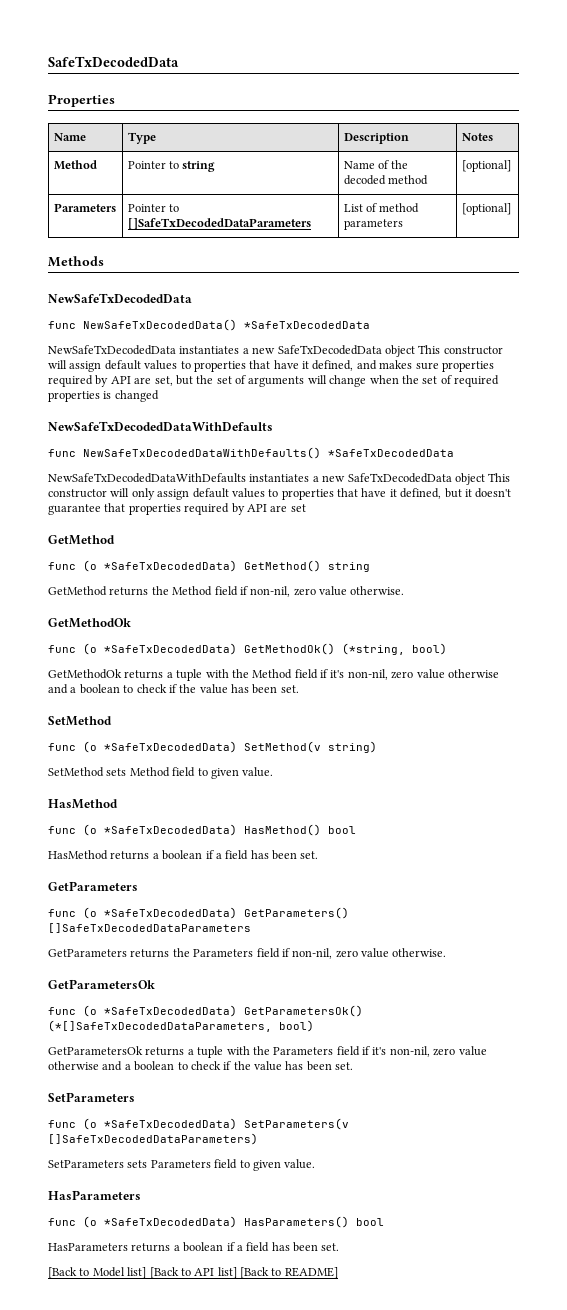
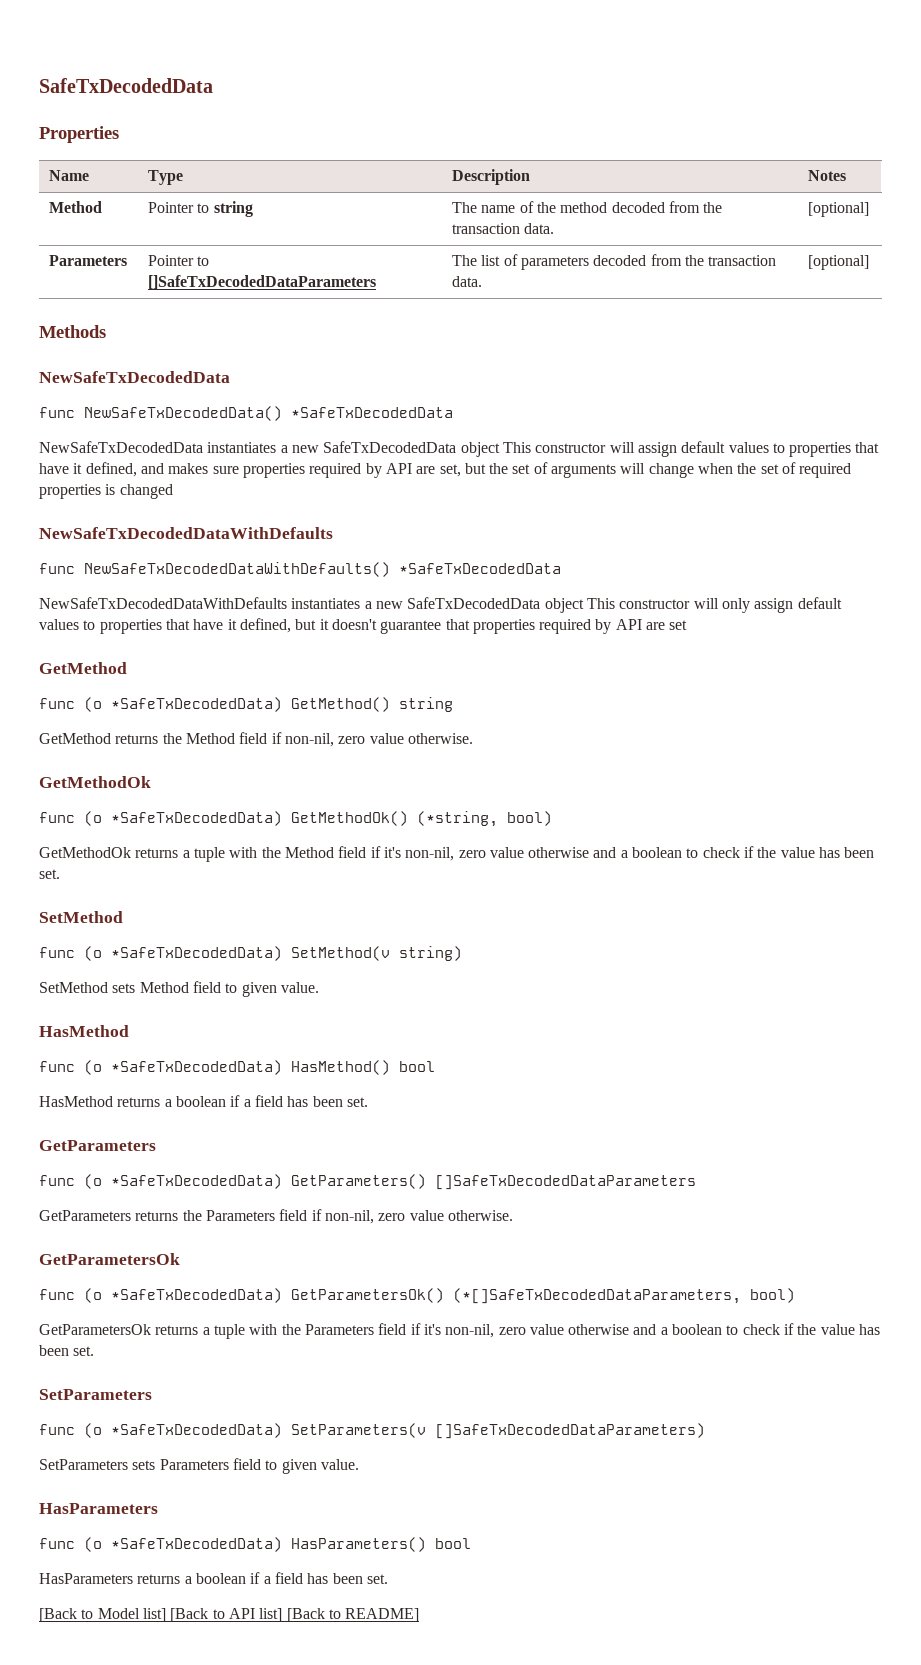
- Method | Pointer to string | Name of the decoded method | [optional]
+ Method | Pointer to string | The name of the method decoded from the transaction data. | [optional]
- Parameters | Pointer to []SafeTxDecodedDataParameters | List of method parameters | [optional]
+ Parameters | Pointer to []SafeTxDecodedDataParameters | The list of parameters decoded from the transaction data. | [optional]

